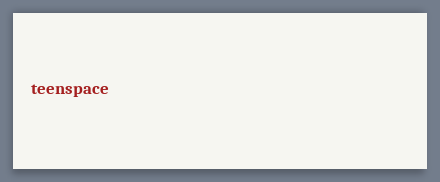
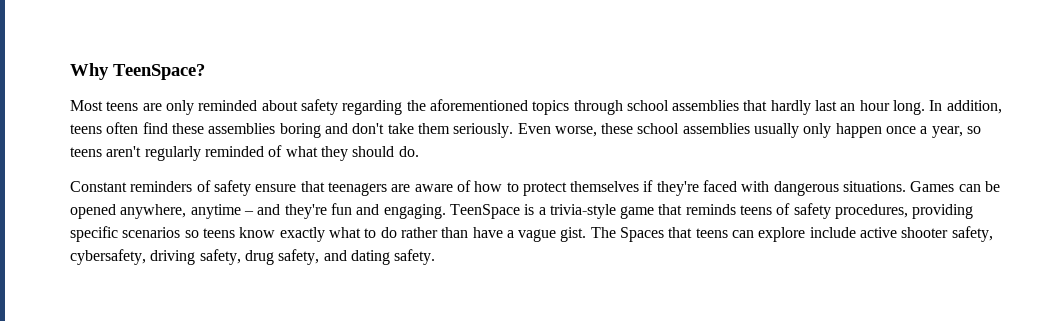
- teenspace
+ Why TeenSpace?
+ Most teens are only reminded about safety regarding the aforementioned topics through school assemblies that hardly last an hour long. In addition, teens often find these assemblies boring and don't take them seriously. Even worse, these school assemblies usually only happen once a year, so teens aren't regularly reminded of what they should do.
+ Constant reminders of safety ensure that teenagers are aware of how to protect themselves if they're faced with dangerous situations. Games can be opened anywhere, anytime – and they're fun and engaging. TeenSpace is a trivia-style game that reminds teens of safety procedures, providing specific scenarios so teens know exactly what to do rather than have a vague gist. The Spaces that teens can explore include active shooter safety, cybersafety, driving safety, drug safety, and dating safety.

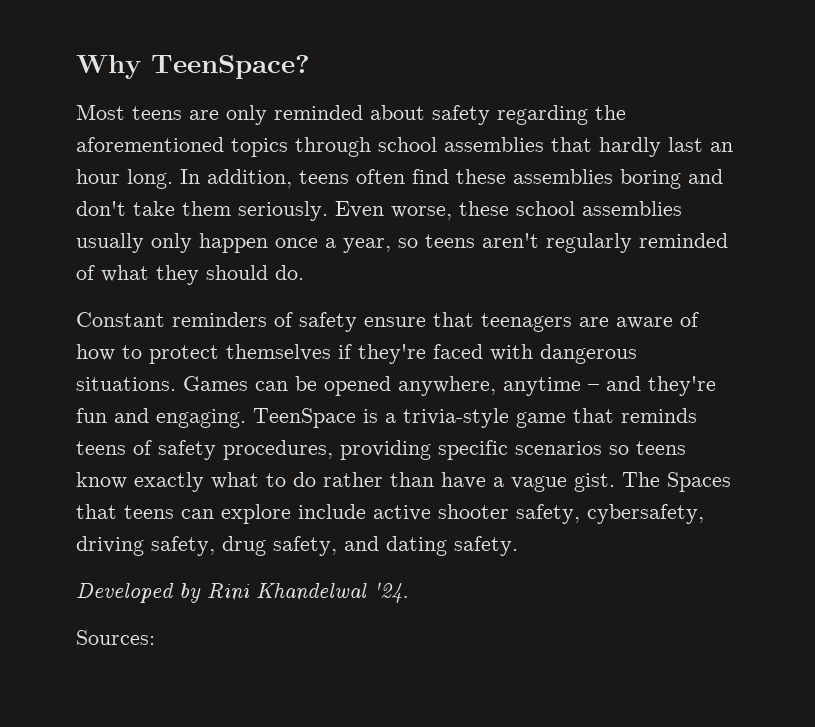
+ Developed by Rini Khandelwal '24.
+ Sources:

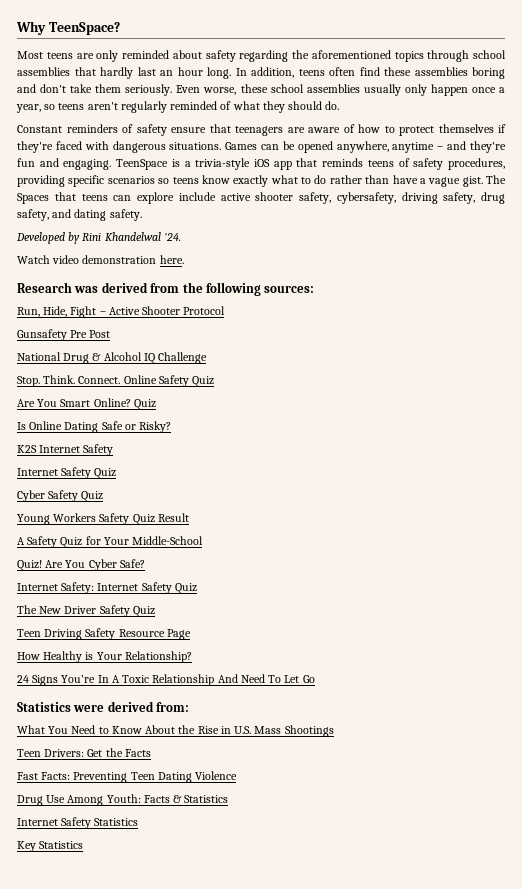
- TeenSpace is a trivia-style game that reminds teens of safety procedures, providing specific scenarios so teens know exactly what to do rather than have a vague gist.
+ TeenSpace is a trivia-style iOS app that reminds teens of safety procedures, providing specific scenarios so teens know exactly what to do rather than have a vague gist.
- Sources:
+ Watch video demonstration here.
+ Research was derived from the following sources:
+ Run, Hide, Fight – Active Shooter Protocol
+ Gunsafety Pre Post
+ National Drug & Alcohol IQ Challenge
+ Stop. Think. Connect. Online Safety Quiz
+ Are You Smart Online? Quiz
+ Is Online Dating Safe or Risky?
+ K2S Internet Safety
+ Internet Safety Quiz
+ Cyber Safety Quiz
+ Young Workers Safety Quiz Result
+ A Safety Quiz for Your Middle-School
+ Quiz! Are You Cyber Safe?
+ Internet Safety: Internet Safety Quiz
+ The New Driver Safety Quiz
+ Teen Driving Safety Resource Page
+ How Healthy is Your Relationship?
+ 24 Signs You’re In A Toxic Relationship And Need To Let Go
+ Statistics were derived from:
+ What You Need to Know About the Rise in U.S. Mass Shootings
+ Teen Drivers: Get the Facts
+ Fast Facts: Preventing Teen Dating Violence
+ Drug Use Among Youth: Facts & Statistics
+ Internet Safety Statistics
+ Key Statistics

